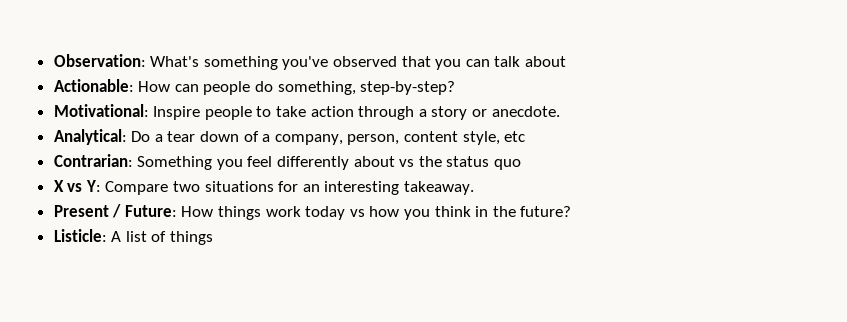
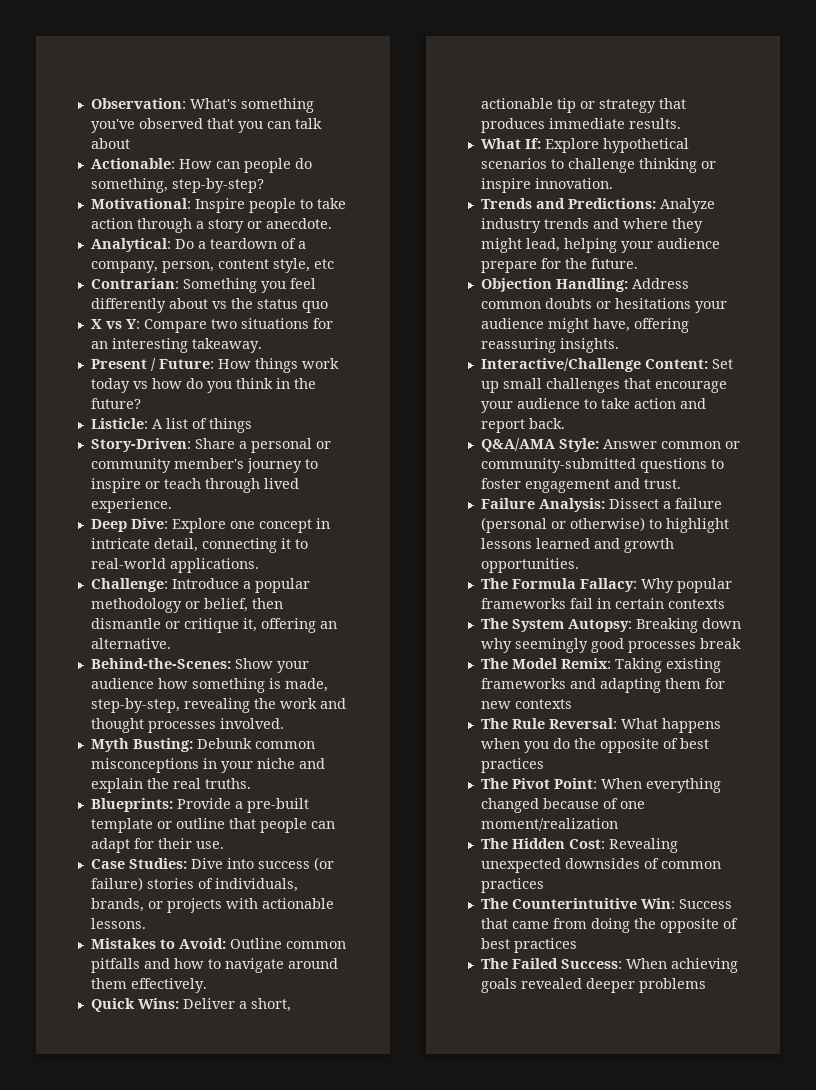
- Analytical: Do a tear down of a company, person, content style, etc
+ Analytical: Do a teardown of a company, person, content style, etc
- Present / Future: How things work today vs how you think in the future?
+ Present / Future: How things work today vs how do you think in the future?
+ Story-Driven: Share a personal or community member's journey to inspire or teach through lived experience.
+ Deep Dive: Explore one concept in intricate detail, connecting it to real-world applications.
+ Challenge: Introduce a popular methodology or belief, then dismantle or critique it, offering an alternative.
+ Behind-the-Scenes: Show your audience how something is made, step-by-step, revealing the work and thought processes involved.
+ Myth Busting: Debunk common misconceptions in your niche and explain the real truths.
+ Blueprints: Provide a pre-built template or outline that people can adapt for their use.
+ Case Studies: Dive into success (or failure) stories of individuals, brands, or projects with actionable lessons.
+ Mistakes to Avoid: Outline common pitfalls and how to navigate around them effectively.
+ Quick Wins: Deliver a short, actionable tip or strategy that produces immediate results.
+ What If: Explore hypothetical scenarios to challenge thinking or inspire innovation.
+ Trends and Predictions: Analyze industry trends and where they might lead, helping your audience prepare for the future.
+ Objection Handling: Address common doubts or hesitations your audience might have, offering reassuring insights.
+ Interactive/Challenge Content: Set up small challenges that encourage your audience to take action and report back.
+ Q&A/AMA Style: Answer common or community-submitted questions to foster engagement and trust.
+ Failure Analysis: Dissect a failure (personal or otherwise) to highlight lessons learned and growth opportunities.
+ The Formula Fallacy: Why popular frameworks fail in certain contexts
+ The System Autopsy: Breaking down why seemingly good processes break
+ The Model Remix: Taking existing frameworks and adapting them for new contexts
+ The Rule Reversal: What happens when you do the opposite of best practices
+ The Pivot Point: When everything changed because of one moment/realization
+ The Hidden Cost: Revealing unexpected downsides of common practices
+ The Counterintuitive Win: Success that came from doing the opposite of best practices
+ The Failed Success: When achieving goals revealed deeper problems

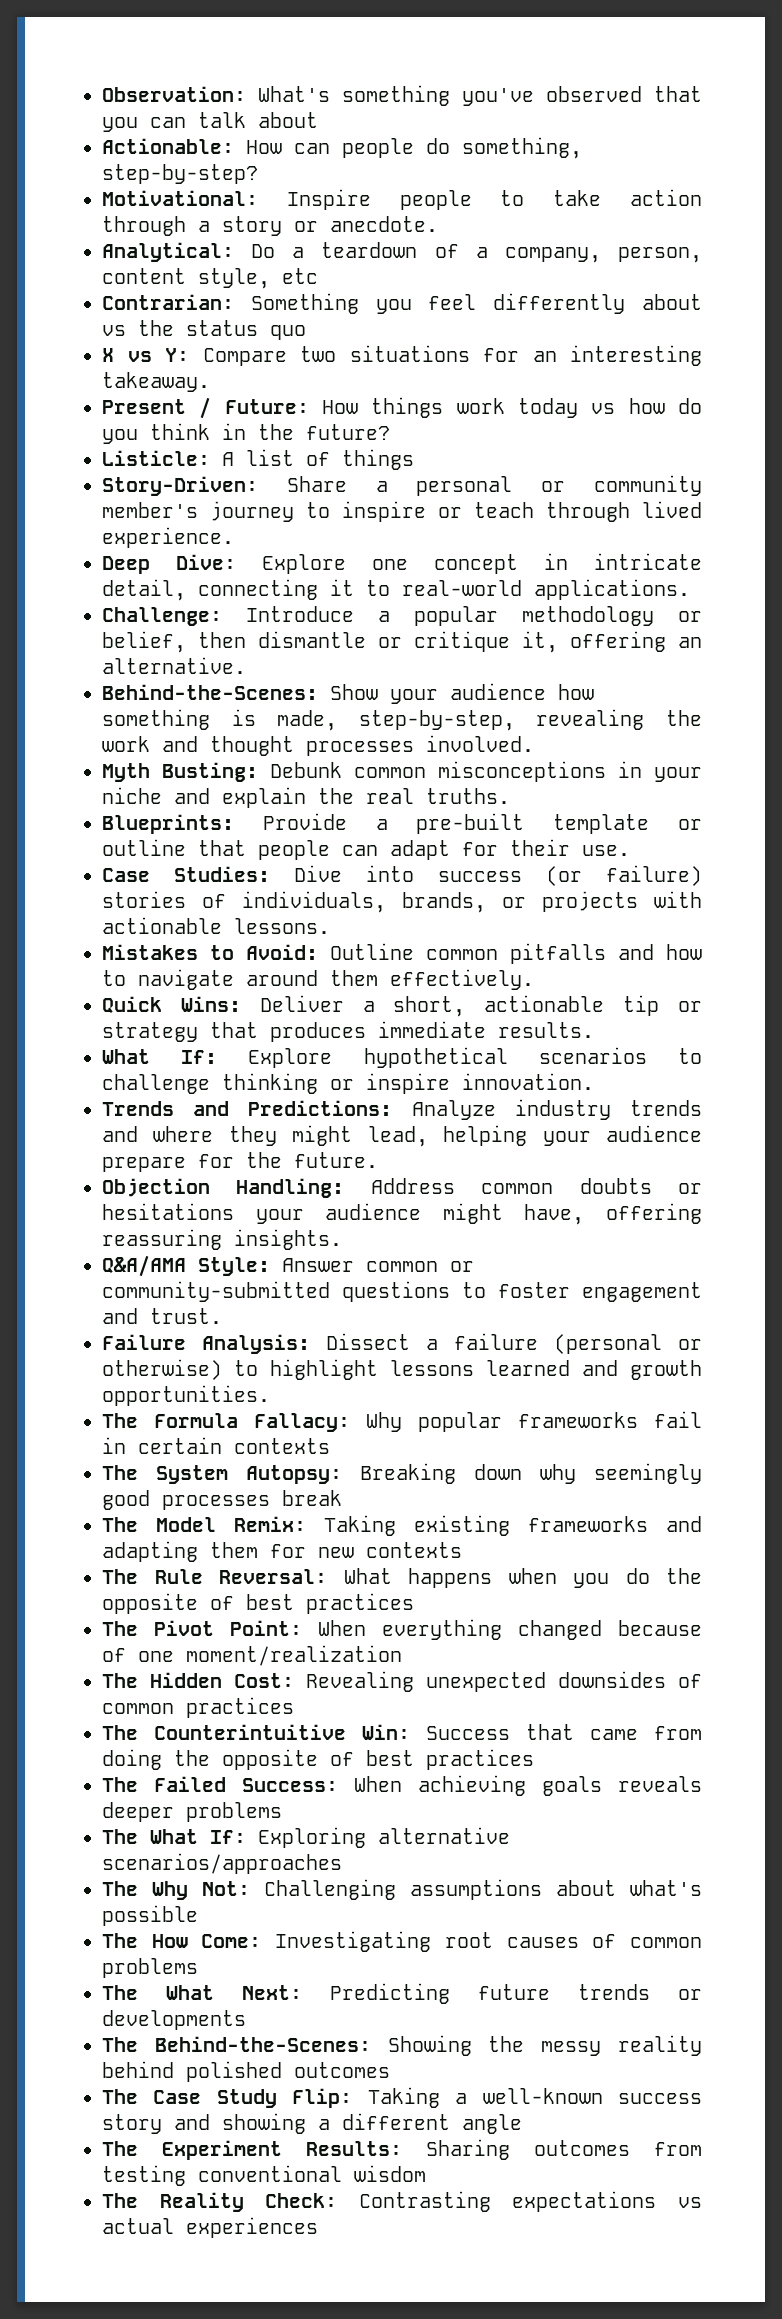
- Interactive/Challenge Content: Set up small challenges that encourage your audience to take action and report back.
- The Failed Success: When achieving goals revealed deeper problems
+ The Failed Success: When achieving goals reveals deeper problems
+ The What If: Exploring alternative scenarios/approaches
+ The Why Not: Challenging assumptions about what's possible
+ The How Come: Investigating root causes of common problems
+ The What Next: Predicting future trends or developments
+ The Behind-the-Scenes: Showing the messy reality behind polished outcomes
+ The Case Study Flip: Taking a well-known success story and showing a different angle
+ The Experiment Results: Sharing outcomes from testing conventional wisdom
+ The Reality Check: Contrasting expectations vs actual experiences

